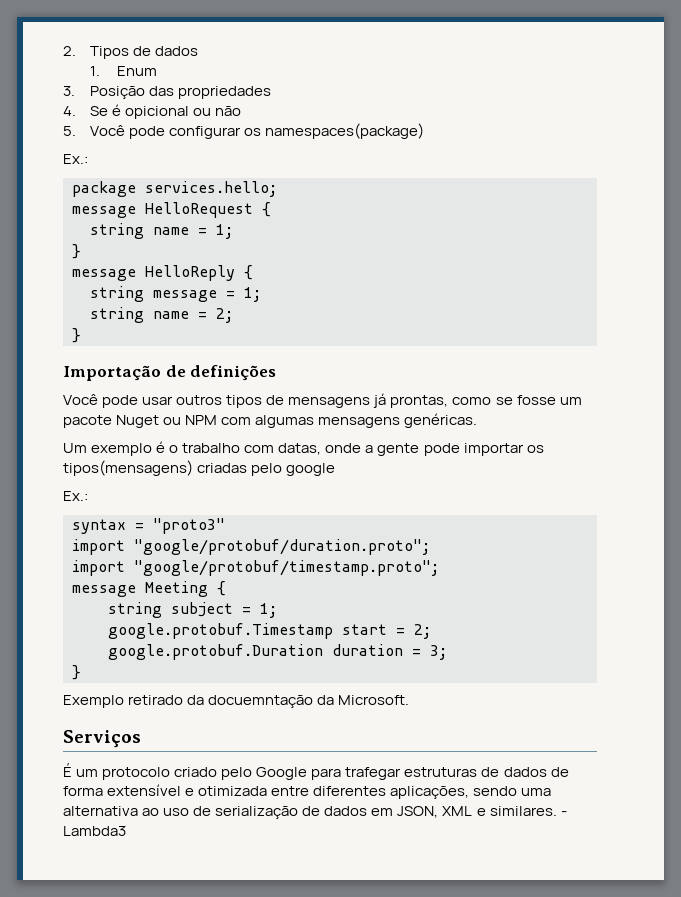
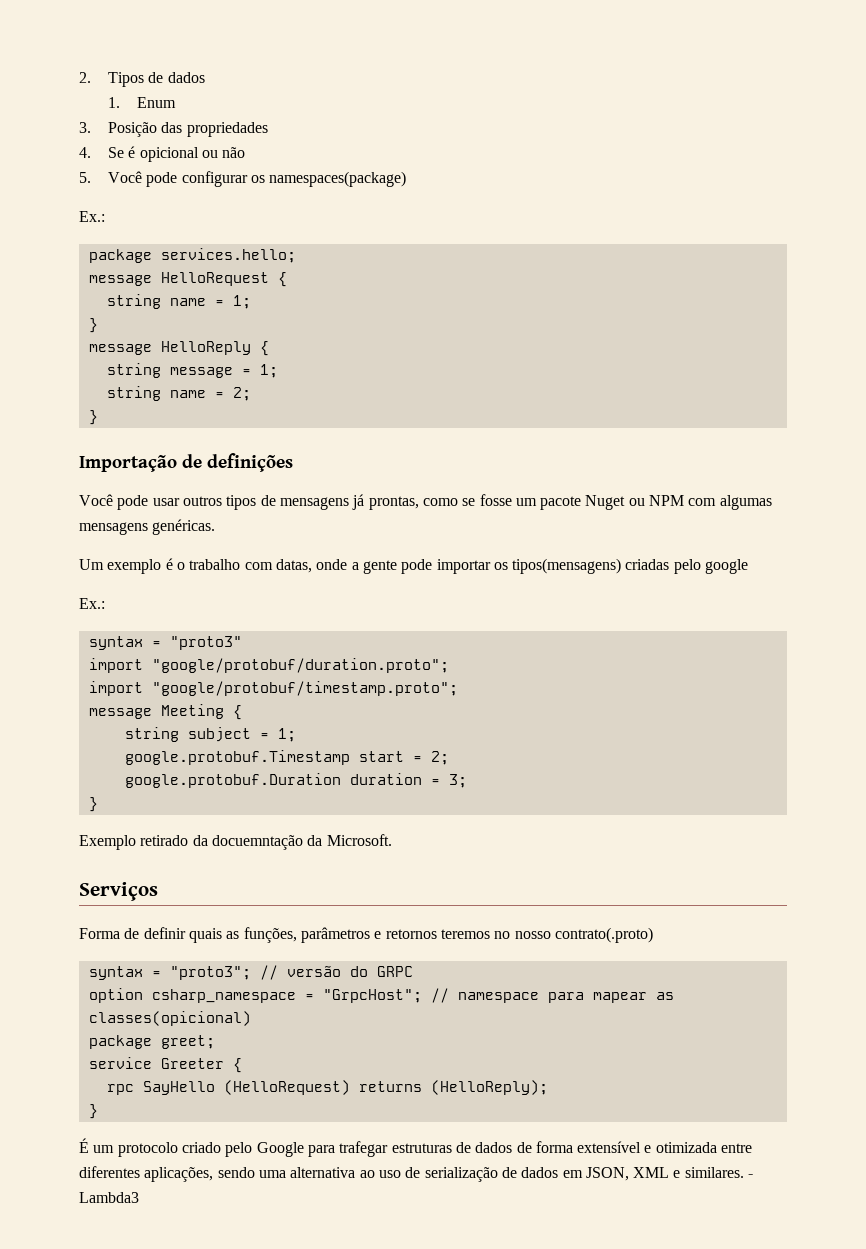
+ Forma de definir quais as funções, parâmetros e retornos teremos no nosso contrato(.proto)
+ syntax = "proto3"; // versão do GRPC
+ option csharp_namespace = "GrpcHost"; // namespace para mapear as classes(opicional)
+ package greet;
+ service Greeter {
+ rpc SayHello (HelloRequest) returns (HelloReply);
+ }

